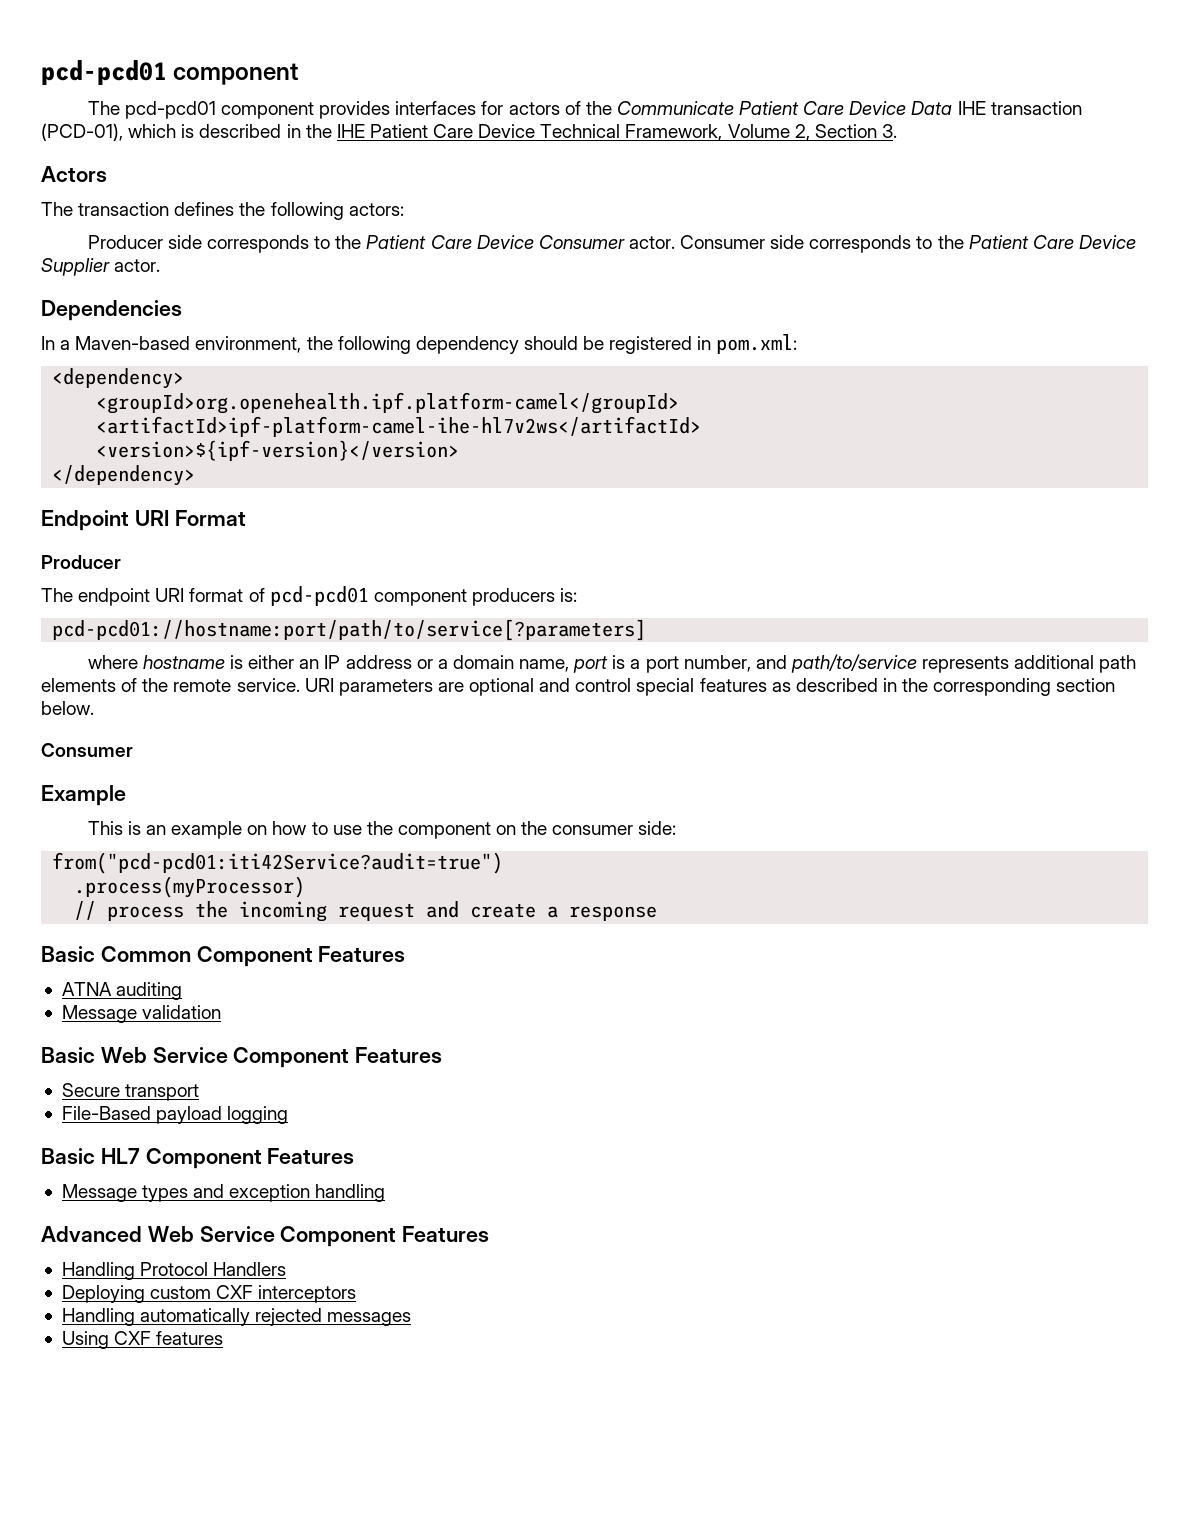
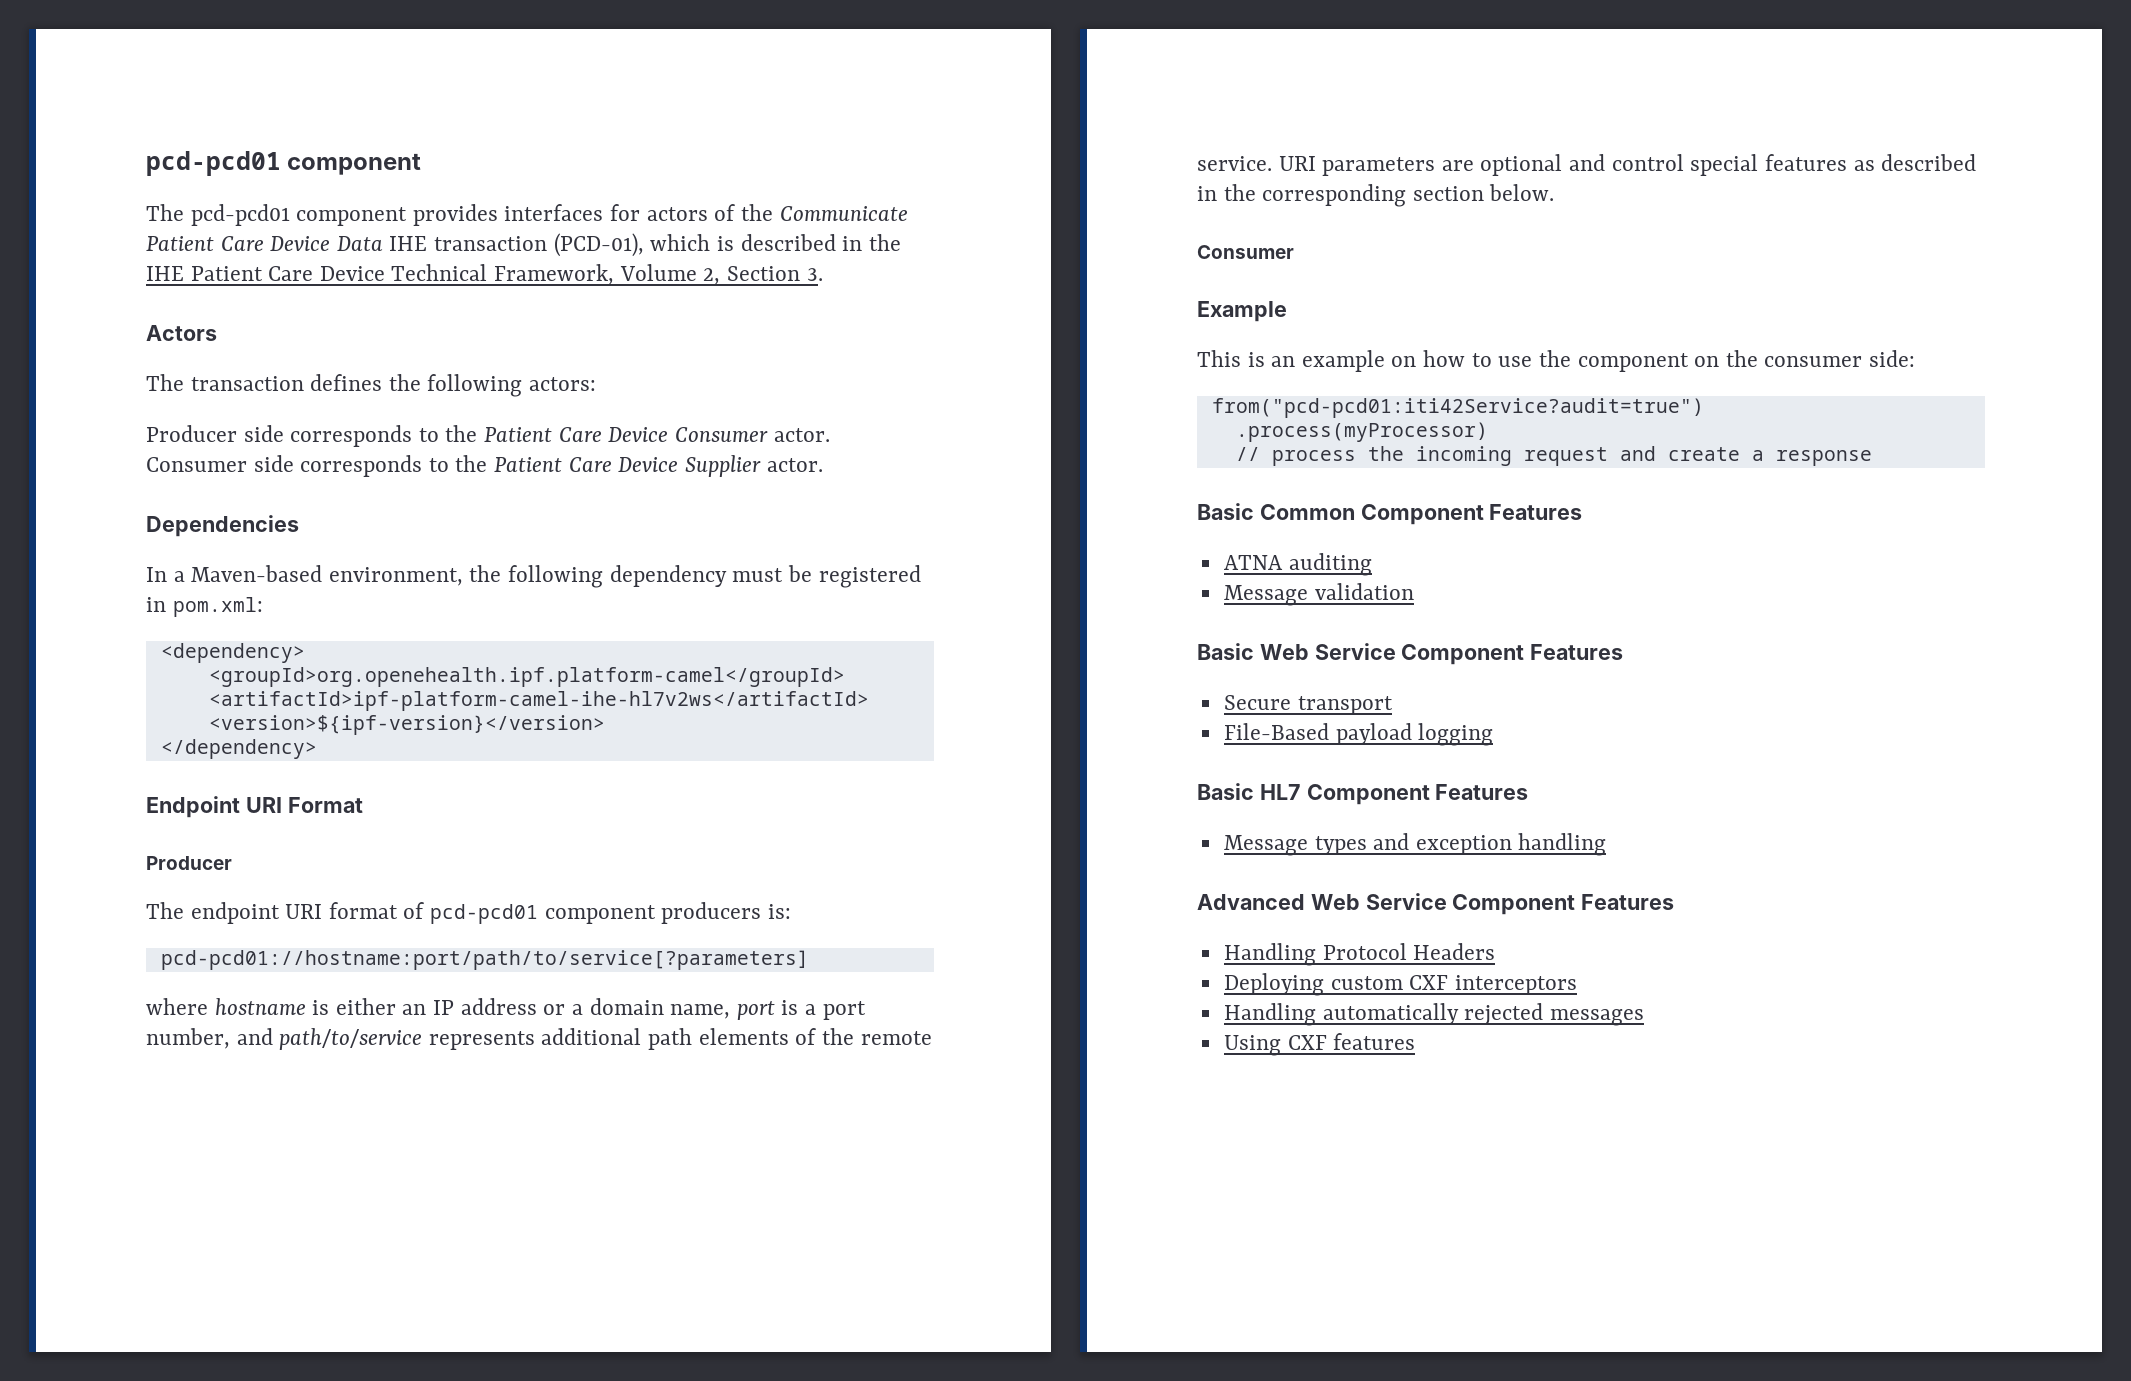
- In a Maven-based environment, the following dependency should be registered in pom.xml:
+ In a Maven-based environment, the following dependency must be registered in pom.xml:
- Handling Protocol Handlers
+ Handling Protocol Headers

